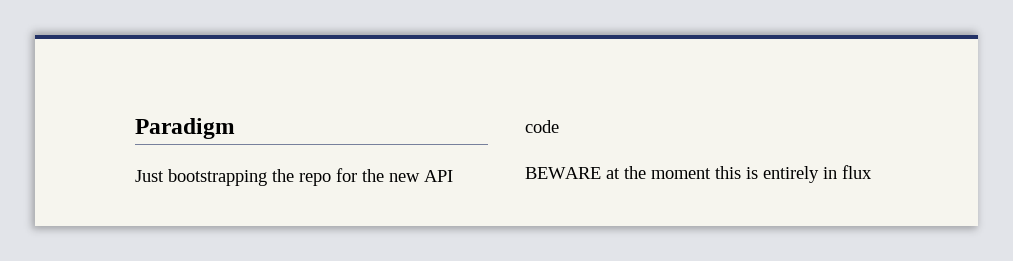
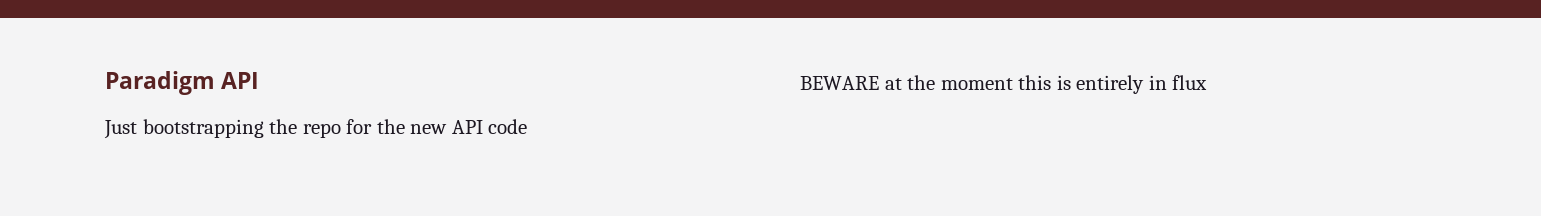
- Paradigm
+ Paradigm API

